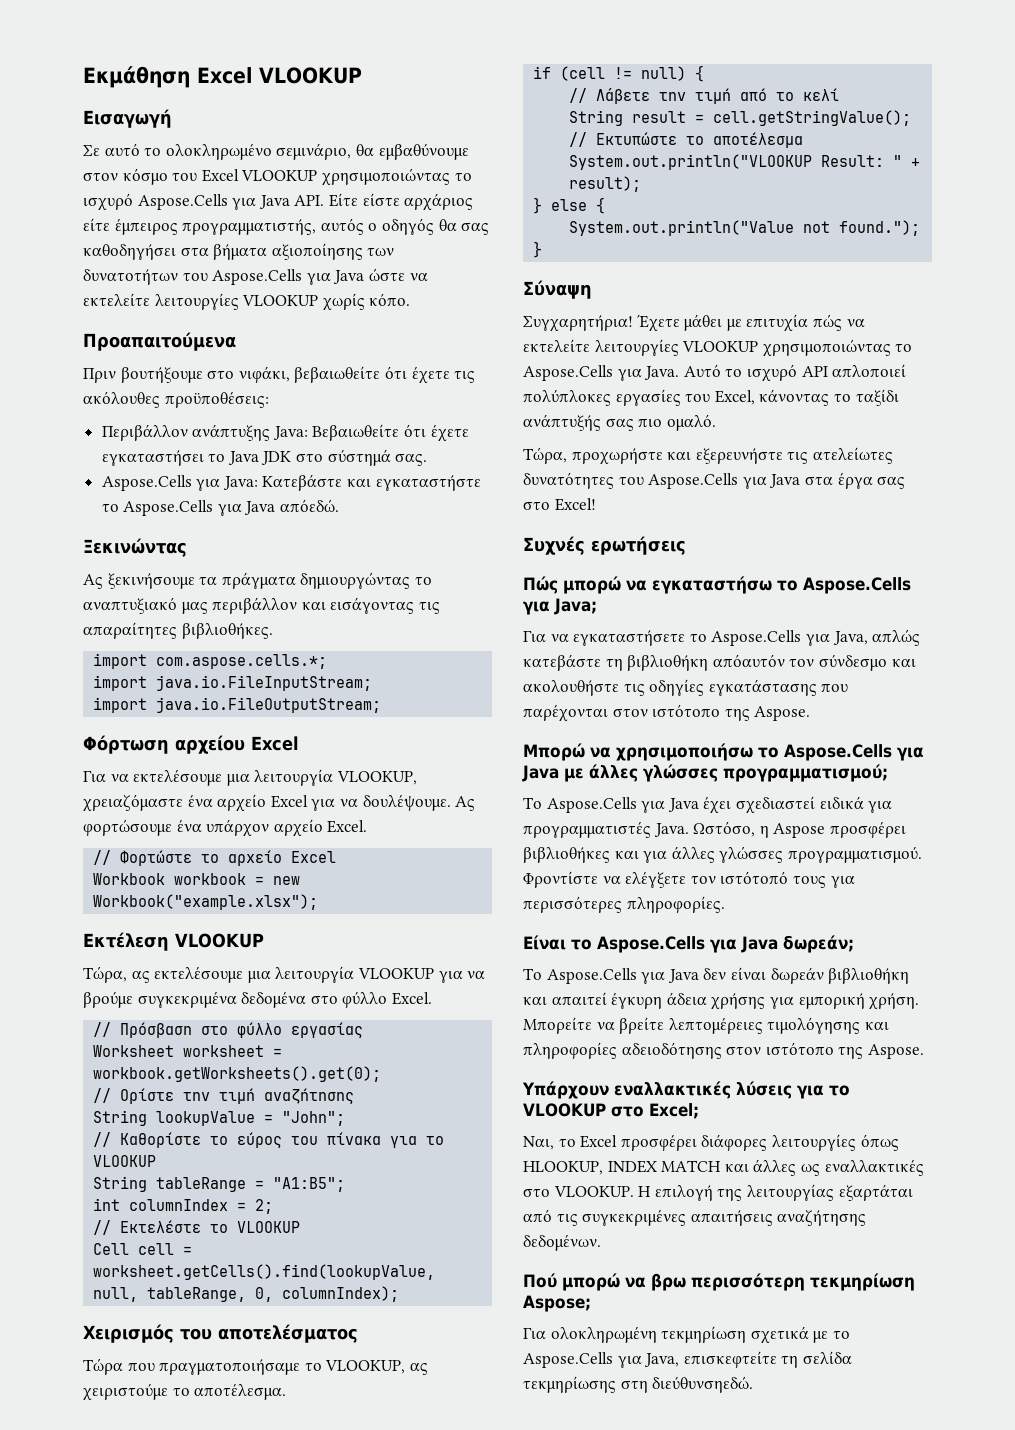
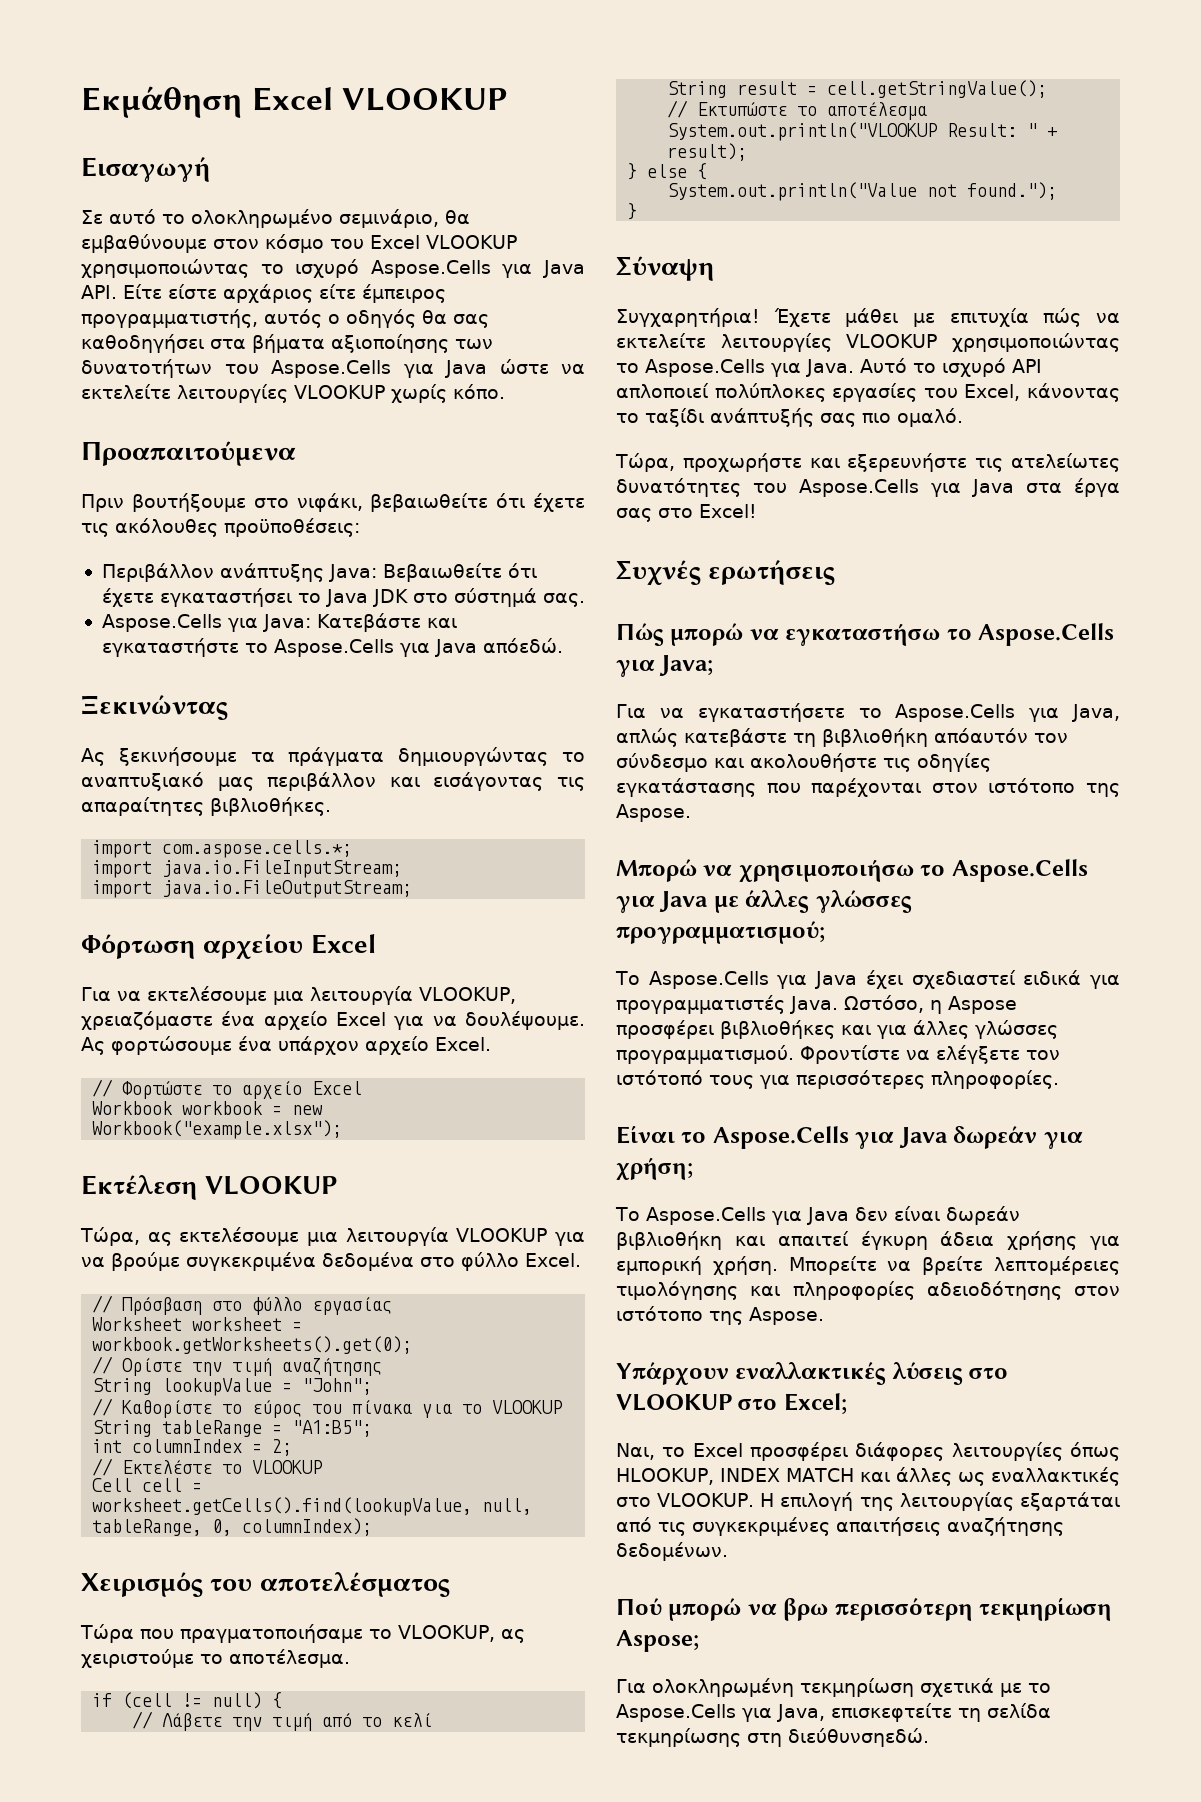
- Είναι το Aspose.Cells για Java δωρεάν;
+ Είναι το Aspose.Cells για Java δωρεάν για χρήση;
- Υπάρχουν εναλλακτικές λύσεις για το VLOOKUP στο Excel;
+ Υπάρχουν εναλλακτικές λύσεις στο VLOOKUP στο Excel;

